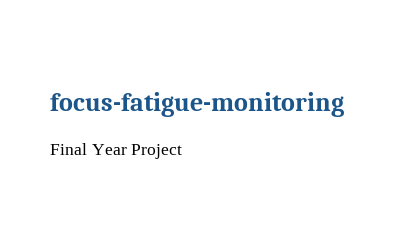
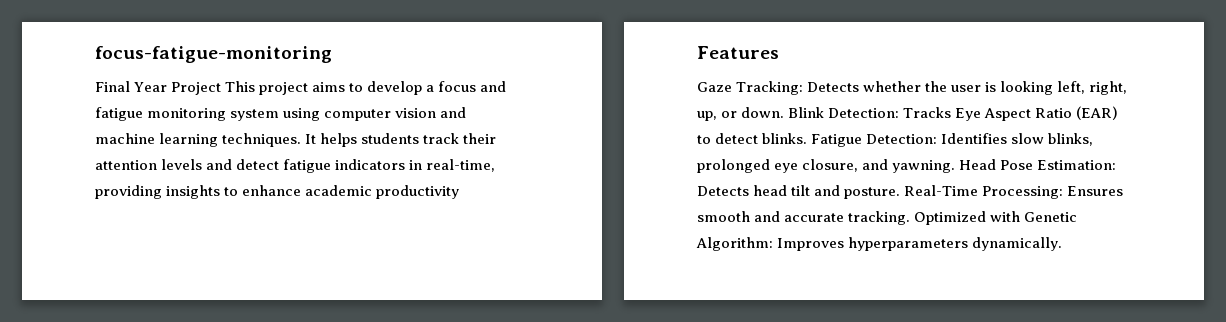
- Final Year Project
+ Final Year Project This project aims to develop a focus and fatigue monitoring system using computer vision and machine learning techniques. It helps students track their attention levels and detect fatigue indicators in real-time, providing insights to enhance academic productivity
+ Features
+ Gaze Tracking: Detects whether the user is looking left, right, up, or down. Blink Detection: Tracks Eye Aspect Ratio (EAR) to detect blinks. Fatigue Detection: Identifies slow blinks, prolonged eye closure, and yawning. Head Pose Estimation: Detects head tilt and posture. Real-Time Processing: Ensures smooth and accurate tracking. Optimized with Genetic Algorithm: Improves hyperparameters dynamically.

